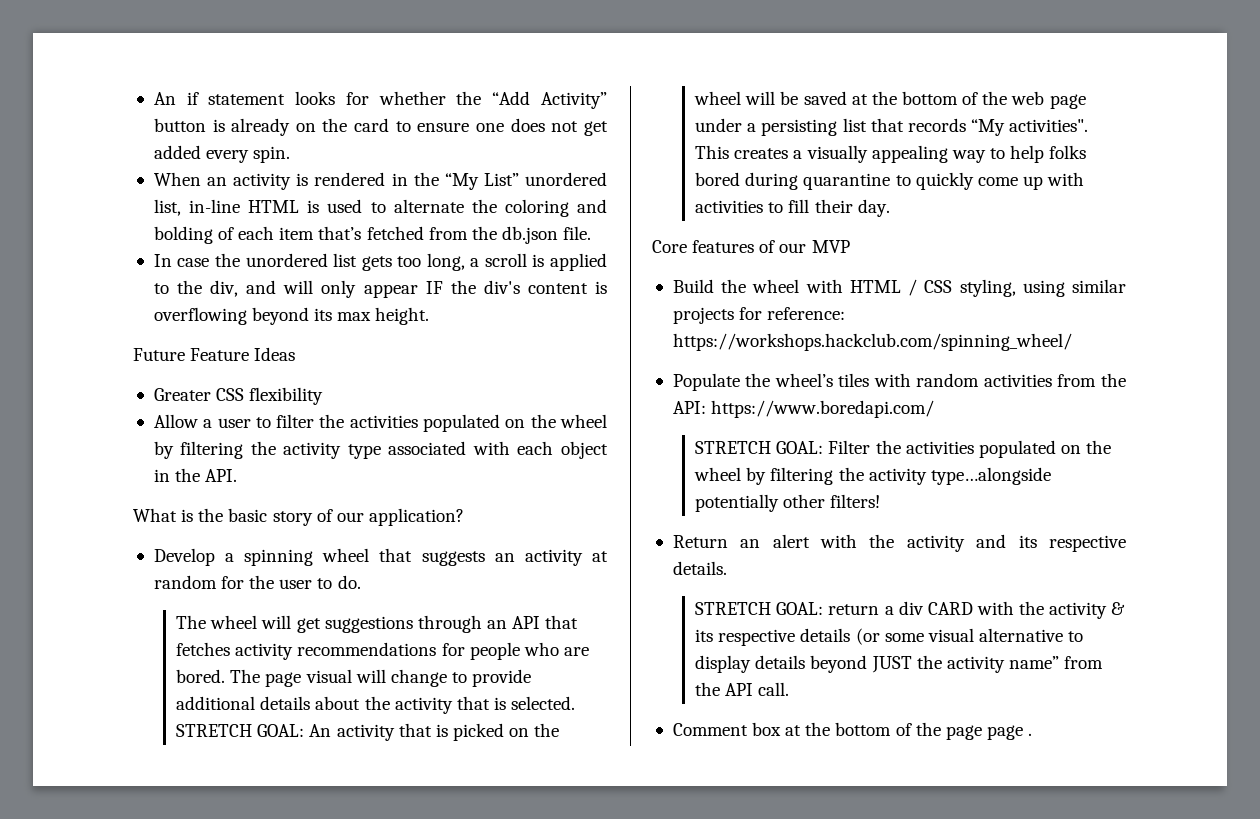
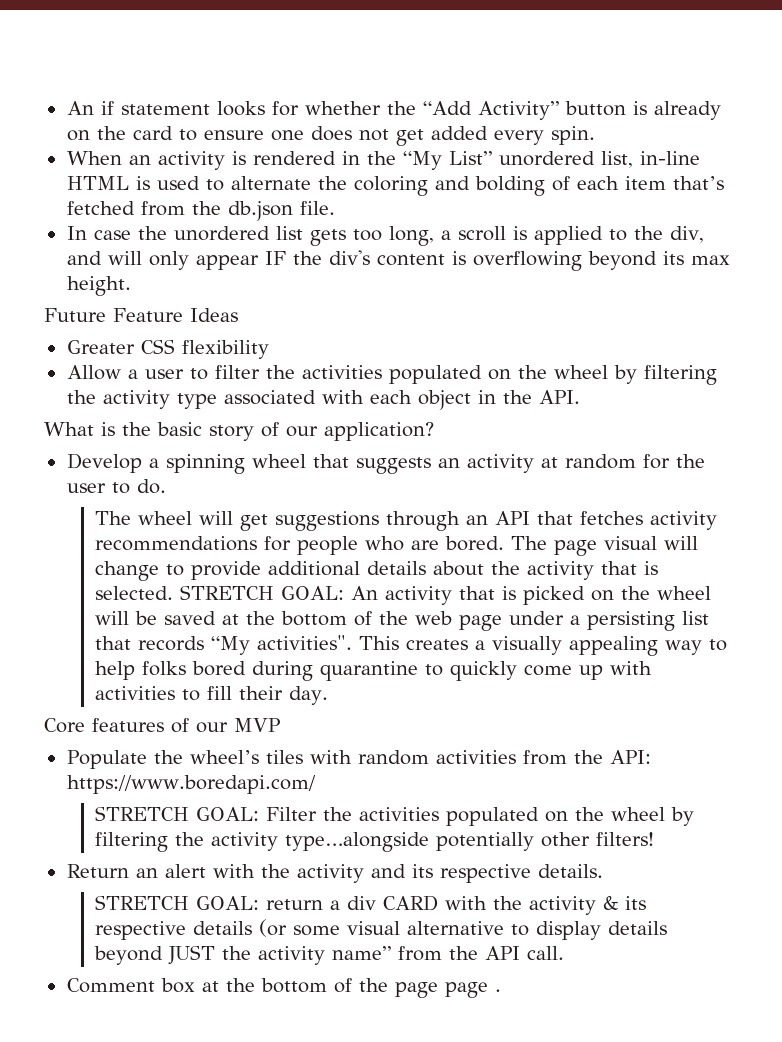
- Build the wheel with HTML / CSS styling, using similar projects for reference: https://workshops.hackclub.com/spinning_wheel/

